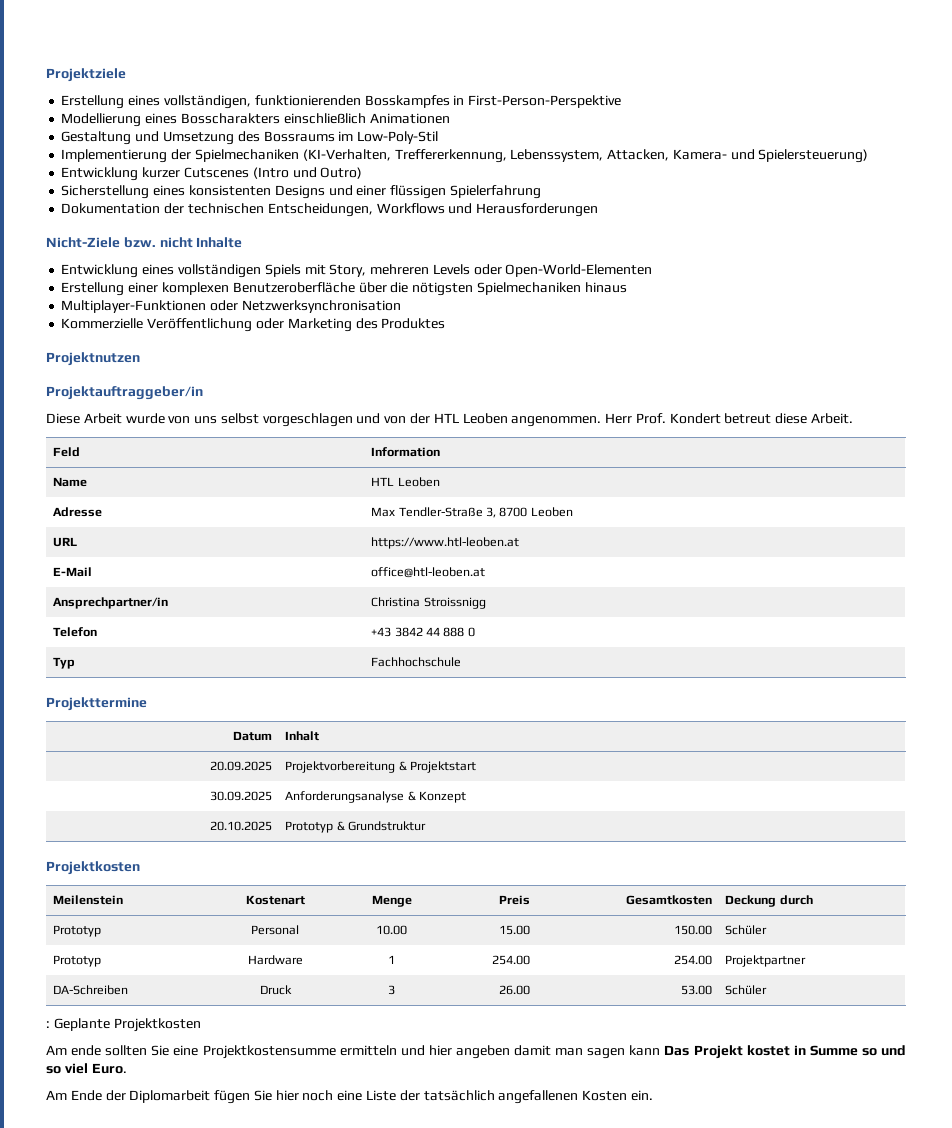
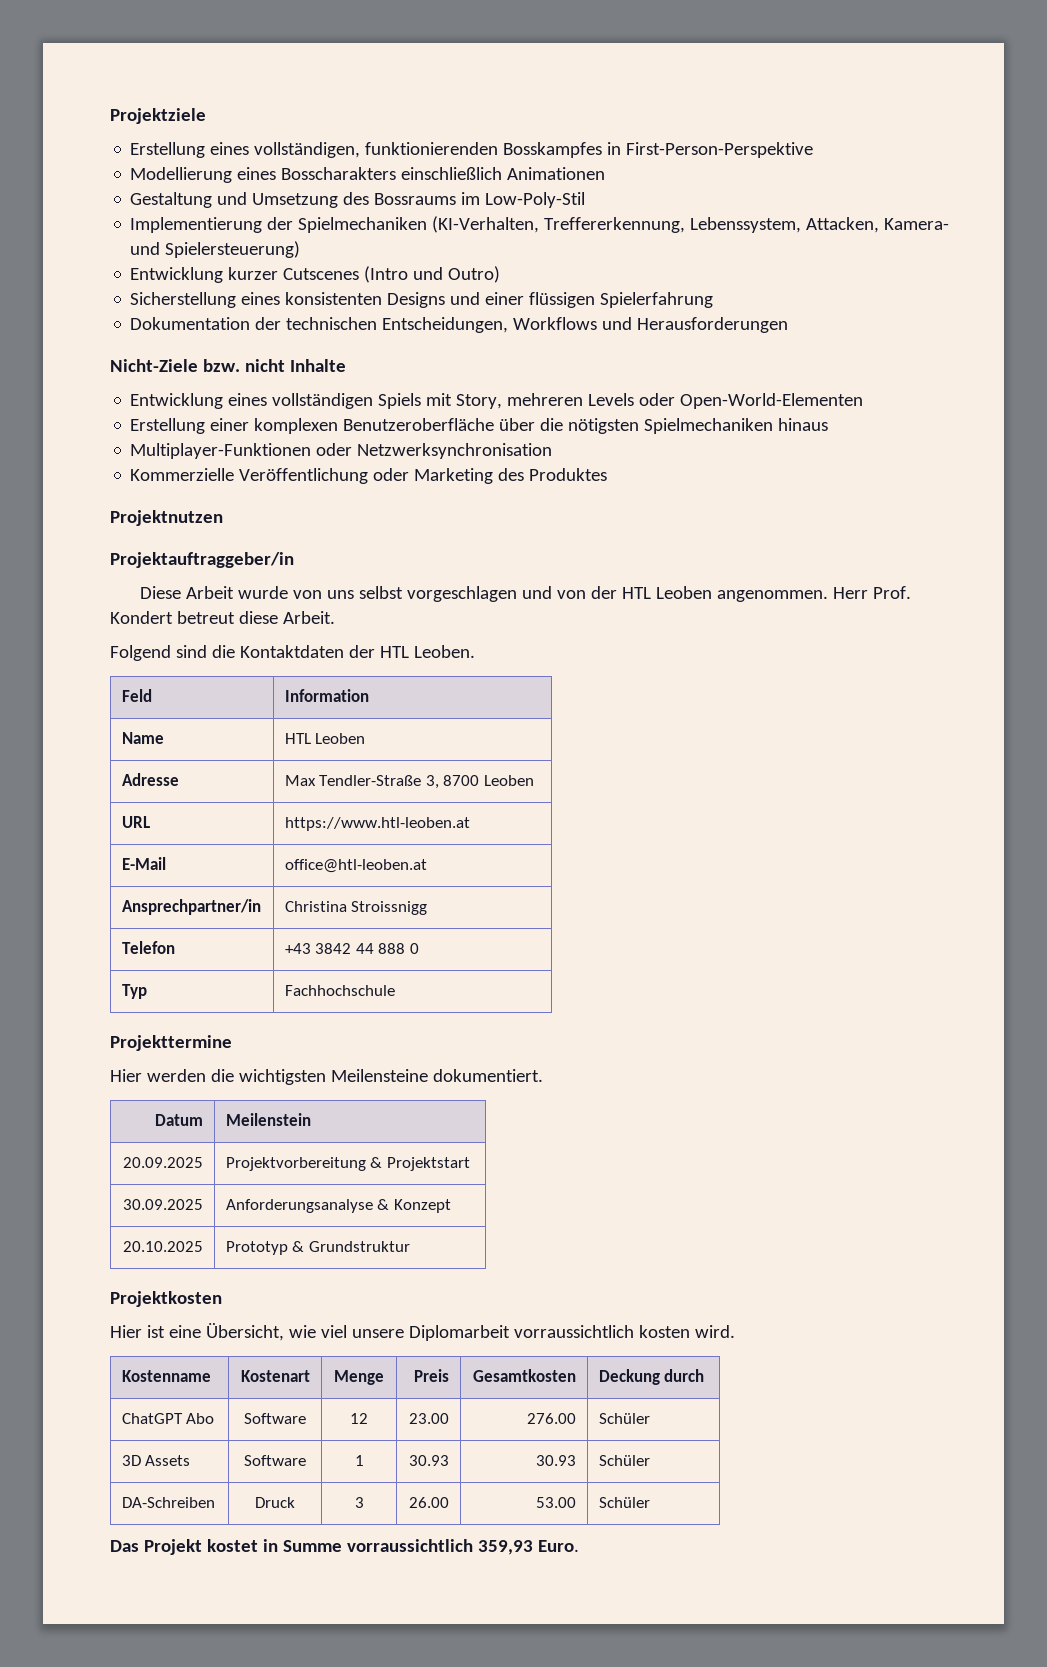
+ Folgend sind die Kontaktdaten der HTL Leoben.
+ Hier werden die wichtigsten Meilensteine dokumentiert.
- Datum | Inhalt
+ Datum | Meilenstein
- Meilenstein | Kostenart | Menge | Preis | Gesamtkosten | Deckung durch
+ Hier ist eine Übersicht, wie viel unsere Diplomarbeit vorraussichtlich kosten wird.
+ Kostenname | Kostenart | Menge | Preis | Gesamtkosten | Deckung durch
- Prototyp | Personal | 10.00 | 15.00 | 150.00 | Schüler
- Prototyp | Hardware | 1 | 254.00 | 254.00 | Projektpartner
+ ChatGPT Abo | Software | 12 | 23.00 | 276.00 | Schüler
+ 3D Assets | Software | 1 | 30.93 | 30.93 | Schüler
- : Geplante Projektkosten
- Am ende sollten Sie eine Projektkostensumme ermitteln und hier angeben damit man sagen kann Das Projekt kostet in Summe so und so viel Euro.
- Am Ende der Diplomarbeit fügen Sie hier noch eine Liste der tatsächlich angefallenen Kosten ein.
+ Das Projekt kostet in Summe vorraussichtlich 359,93 Euro.

